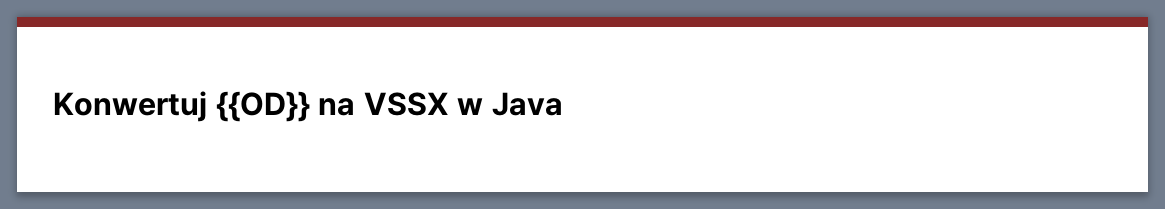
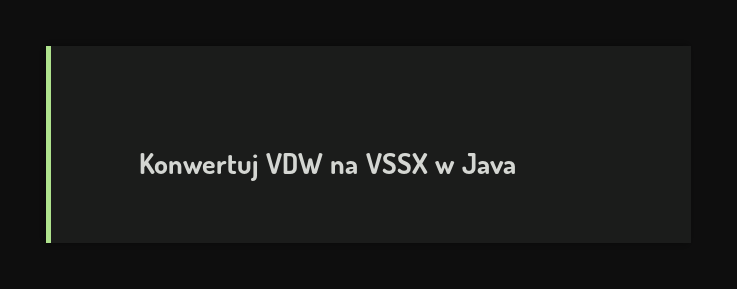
- Konwertuj {{OD}} na VSSX w Java
+ Konwertuj VDW na VSSX w Java

